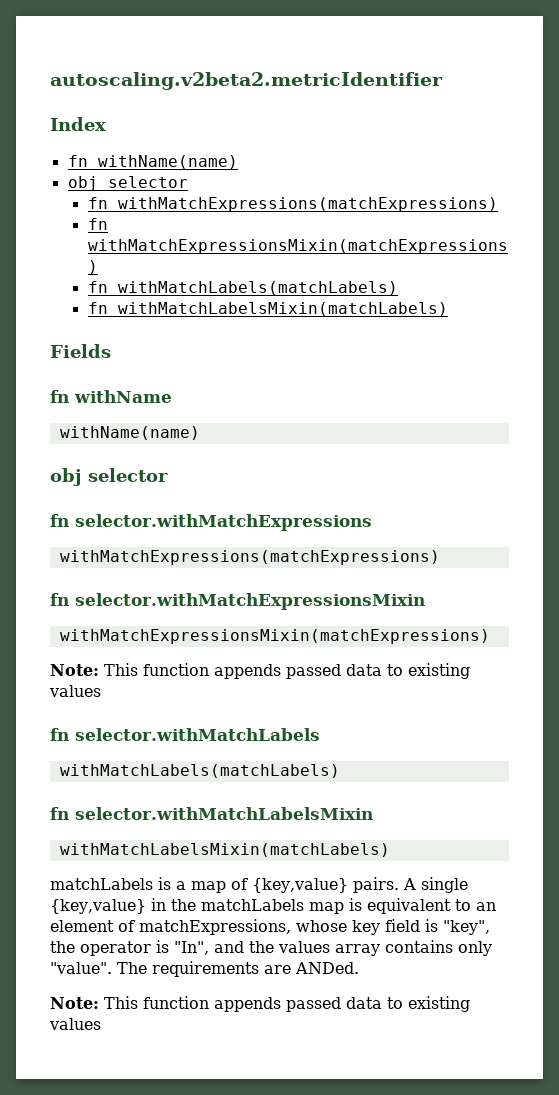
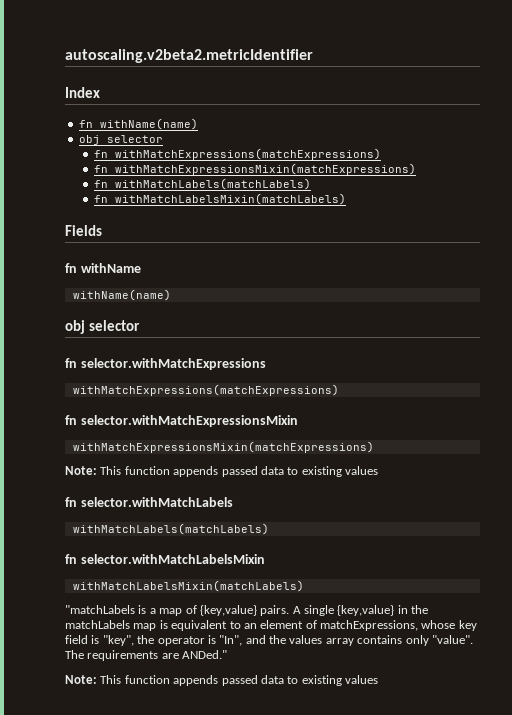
- matchLabels is a map of {key,value} pairs.
+ "matchLabels is a map of {key,value} pairs.
- The requirements are ANDed.
+ The requirements are ANDed."

